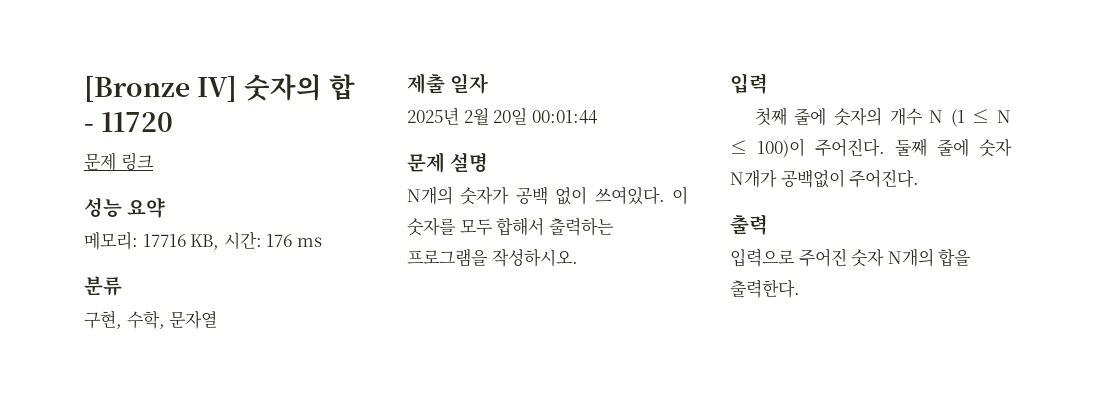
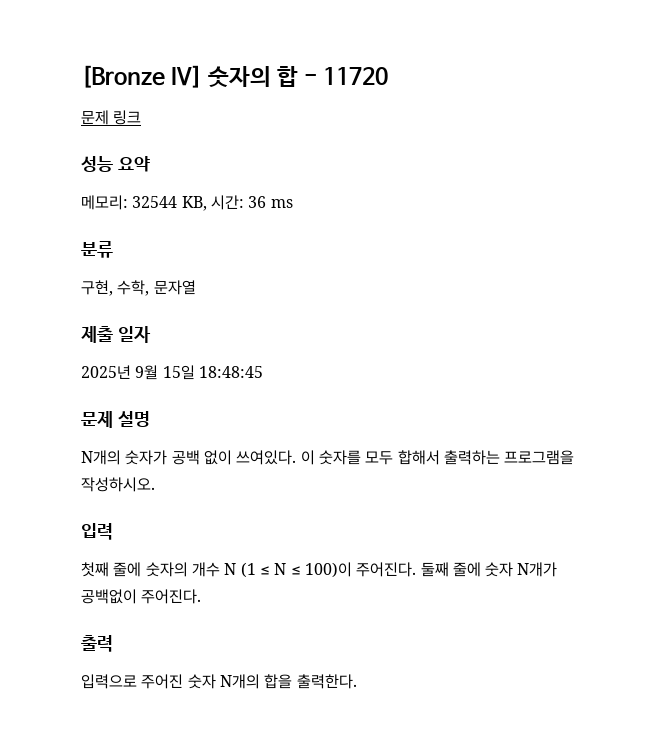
- 메모리: 17716 KB, 시간: 176 ms
+ 메모리: 32544 KB, 시간: 36 ms
- 2025년 2월 20일 00:01:44
+ 2025년 9월 15일 18:48:45

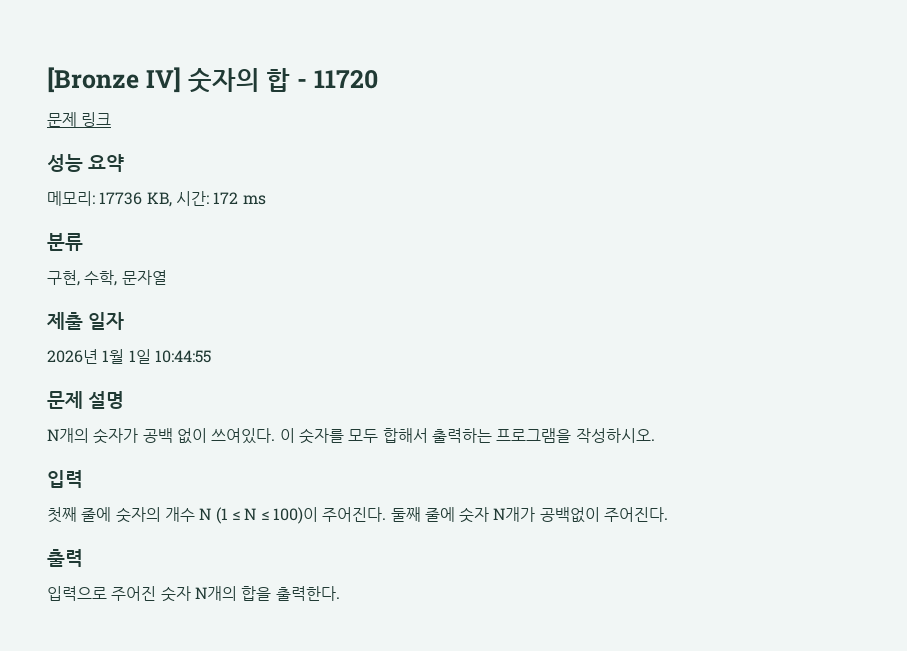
- 메모리: 32544 KB, 시간: 36 ms
+ 메모리: 17736 KB, 시간: 172 ms
- 2025년 9월 15일 18:48:45
+ 2026년 1월 1일 10:44:55

